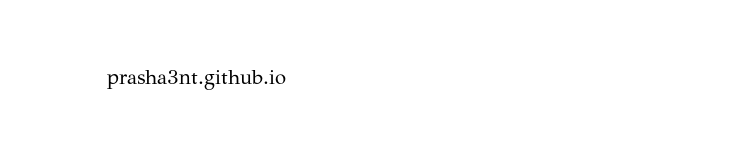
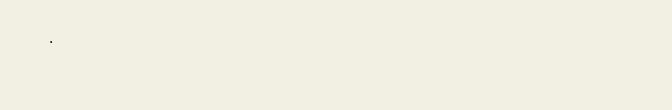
- prasha3nt.github.io
+ .

